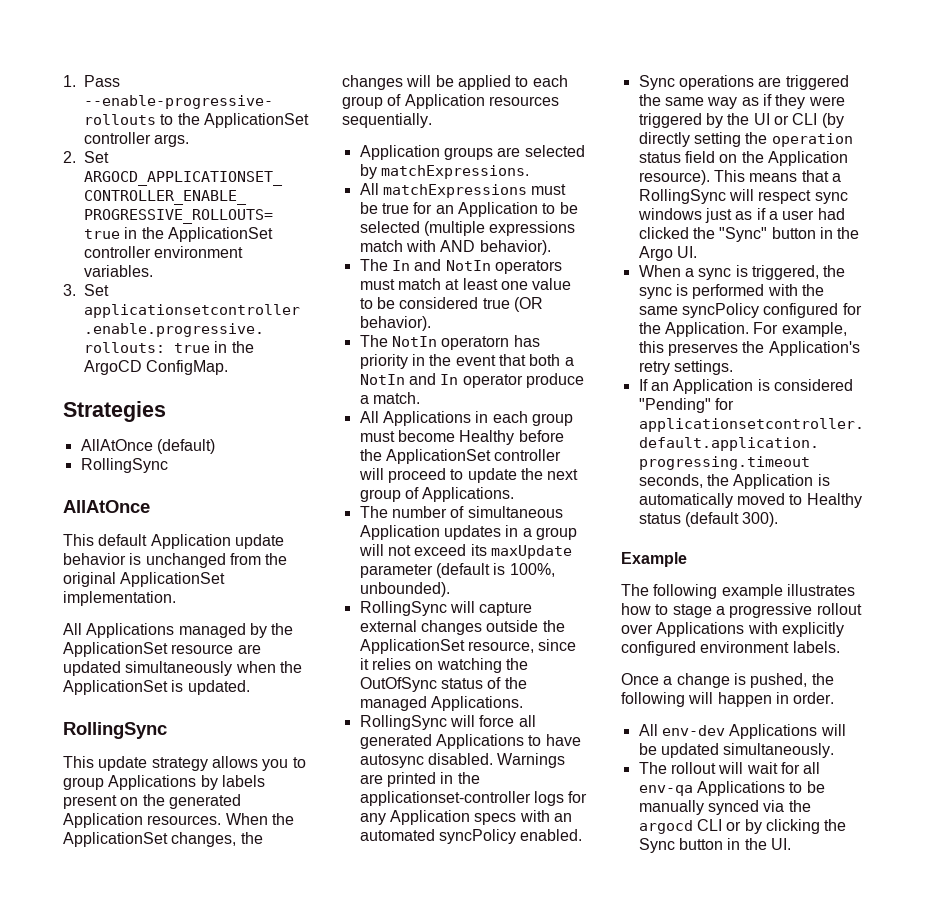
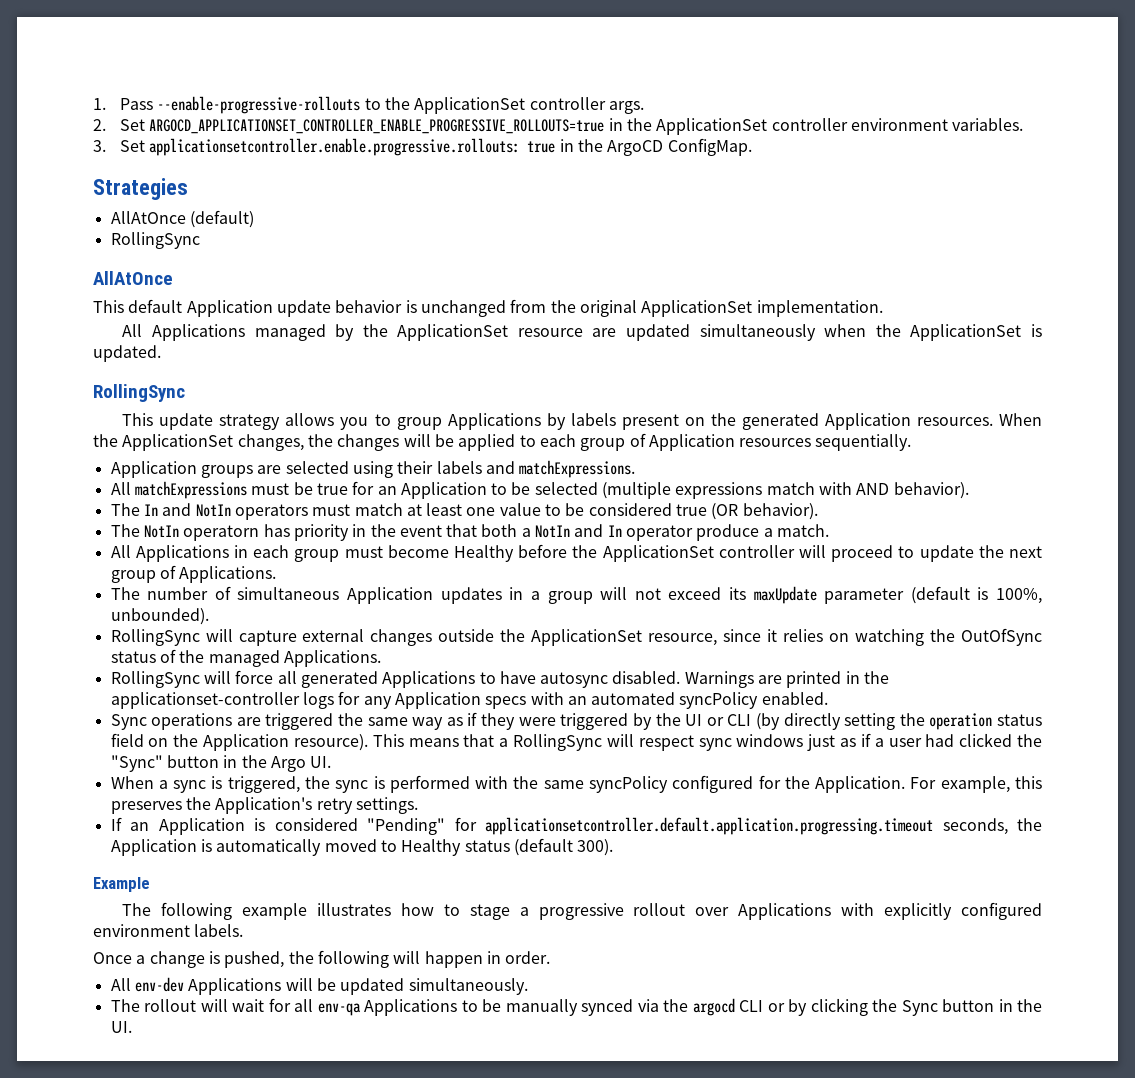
- Application groups are selected by matchExpressions.
+ Application groups are selected using their labels and matchExpressions.

